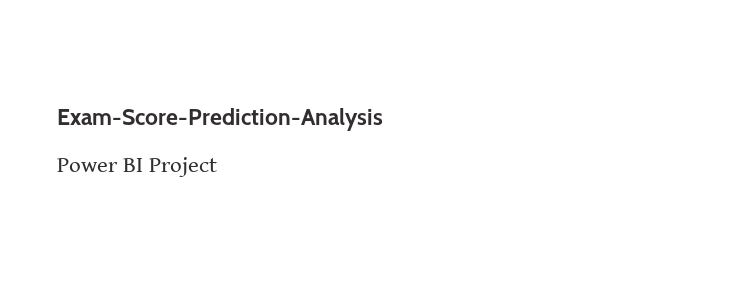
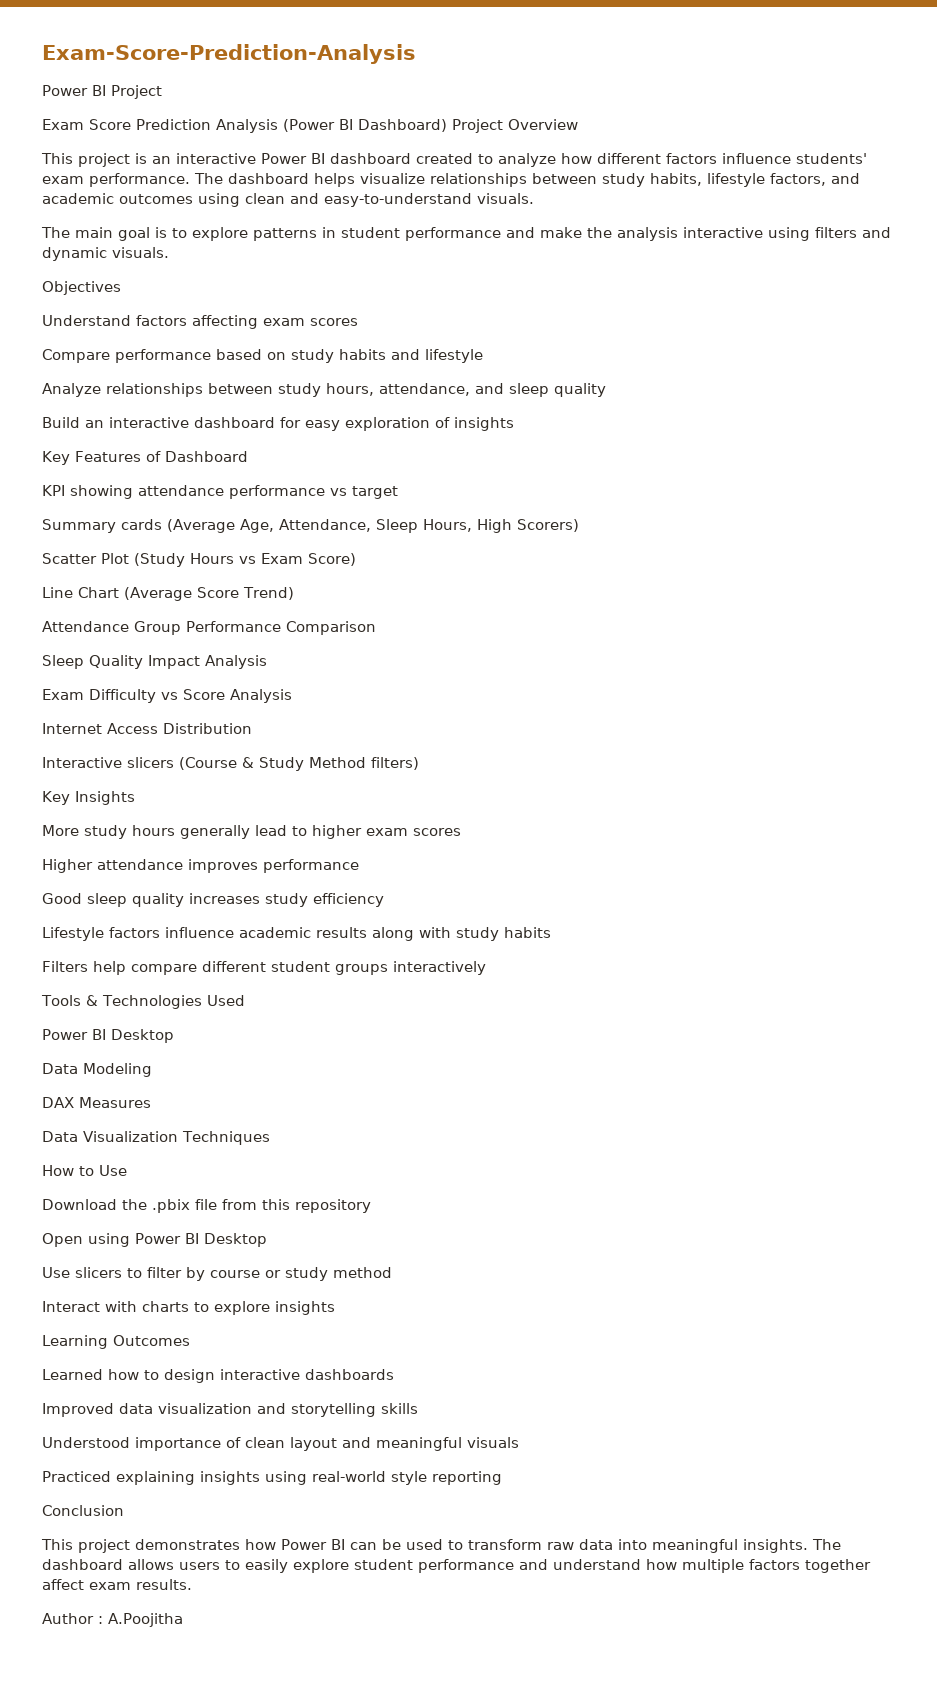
+ Exam Score Prediction Analysis (Power BI Dashboard) Project Overview
+ This project is an interactive Power BI dashboard created to analyze how different factors influence students' exam performance. The dashboard helps visualize relationships between study habits, lifestyle factors, and academic outcomes using clean and easy-to-understand visuals.
+ The main goal is to explore patterns in student performance and make the analysis interactive using filters and dynamic visuals.
+ Objectives
+ Understand factors affecting exam scores
+ Compare performance based on study habits and lifestyle
+ Analyze relationships between study hours, attendance, and sleep quality
+ Build an interactive dashboard for easy exploration of insights
+ Key Features of Dashboard
+ KPI showing attendance performance vs target
+ Summary cards (Average Age, Attendance, Sleep Hours, High Scorers)
+ Scatter Plot (Study Hours vs Exam Score)
+ Line Chart (Average Score Trend)
+ Attendance Group Performance Comparison
+ Sleep Quality Impact Analysis
+ Exam Difficulty vs Score Analysis
+ Internet Access Distribution
+ Interactive slicers (Course & Study Method filters)
+ Key Insights
+ More study hours generally lead to higher exam scores
+ Higher attendance improves performance
+ Good sleep quality increases study efficiency
+ Lifestyle factors influence academic results along with study habits
+ Filters help compare different student groups interactively
+ Tools & Technologies Used
+ Power BI Desktop
+ Data Modeling
+ DAX Measures
+ Data Visualization Techniques
+ How to Use
+ Download the .pbix file from this repository
+ Open using Power BI Desktop
+ Use slicers to filter by course or study method
+ Interact with charts to explore insights
+ Learning Outcomes
+ Learned how to design interactive dashboards
+ Improved data visualization and storytelling skills
+ Understood importance of clean layout and meaningful visuals
+ Practiced explaining insights using real-world style reporting
+ Conclusion
+ This project demonstrates how Power BI can be used to transform raw data into meaningful insights. The dashboard allows users to easily explore student performance and understand how multiple factors together affect exam results.
+ Author : A.Poojitha

